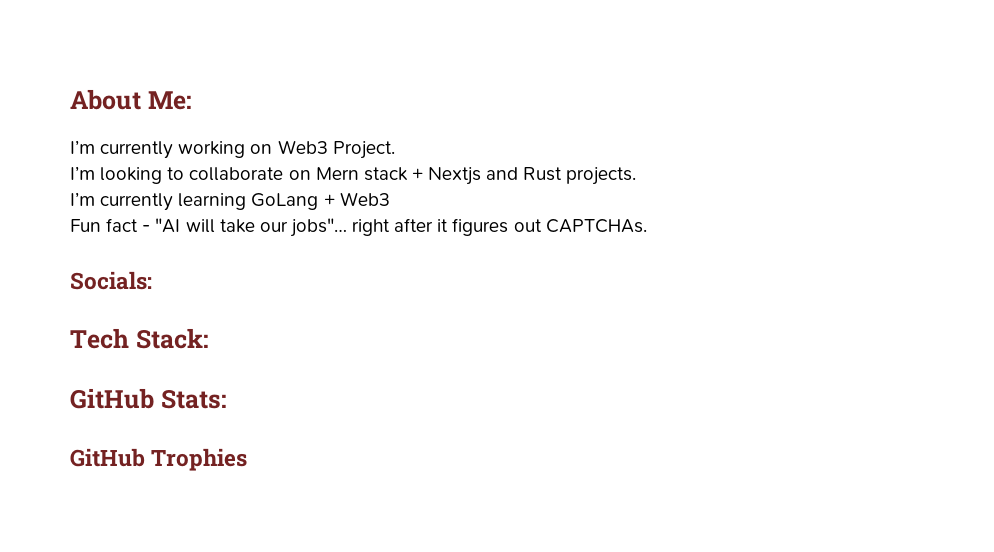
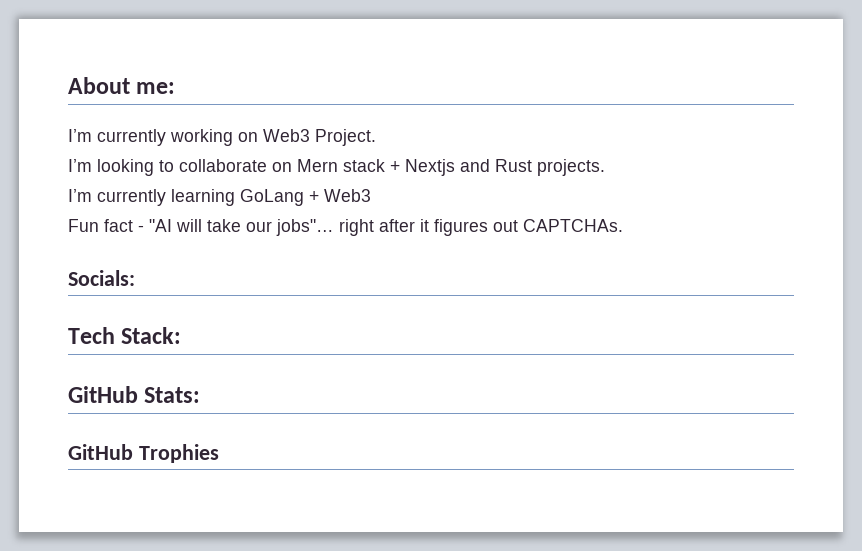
- About Me:
+ About me:

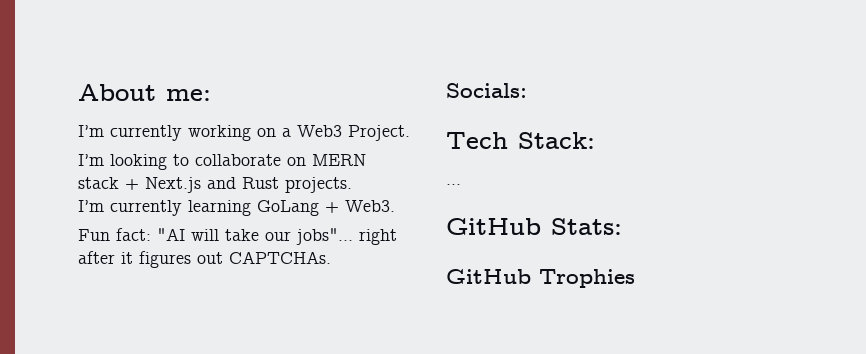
- I’m currently working on Web3 Project.
+ I’m currently working on a Web3 Project.
- I’m looking to collaborate on Mern stack + Nextjs and Rust projects.
+ I’m looking to collaborate on MERN stack + Next.js and Rust projects.
- I’m currently learning GoLang + Web3
+ I’m currently learning GoLang + Web3.
- Fun fact - "AI will take our jobs"… right after it figures out CAPTCHAs.
+ Fun fact: "AI will take our jobs"… right after it figures out CAPTCHAs.
+ ...

